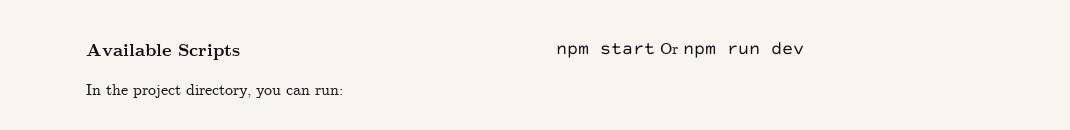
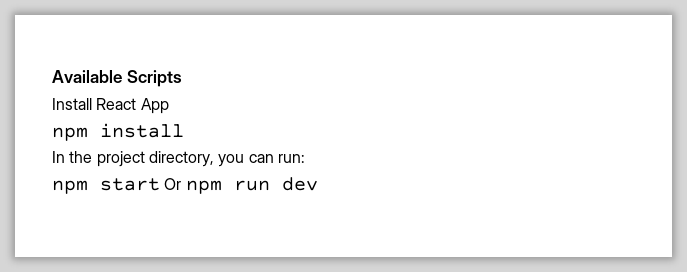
+ Install React App
+ npm install

